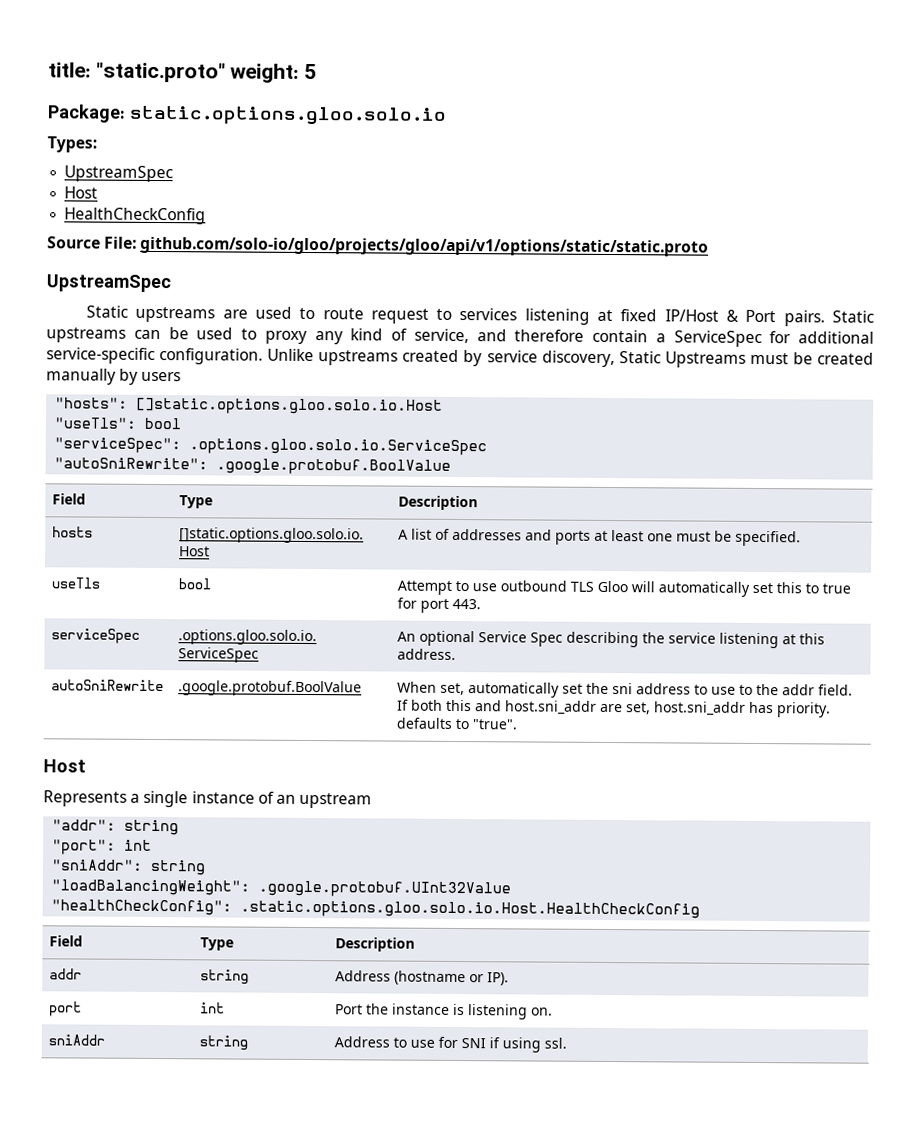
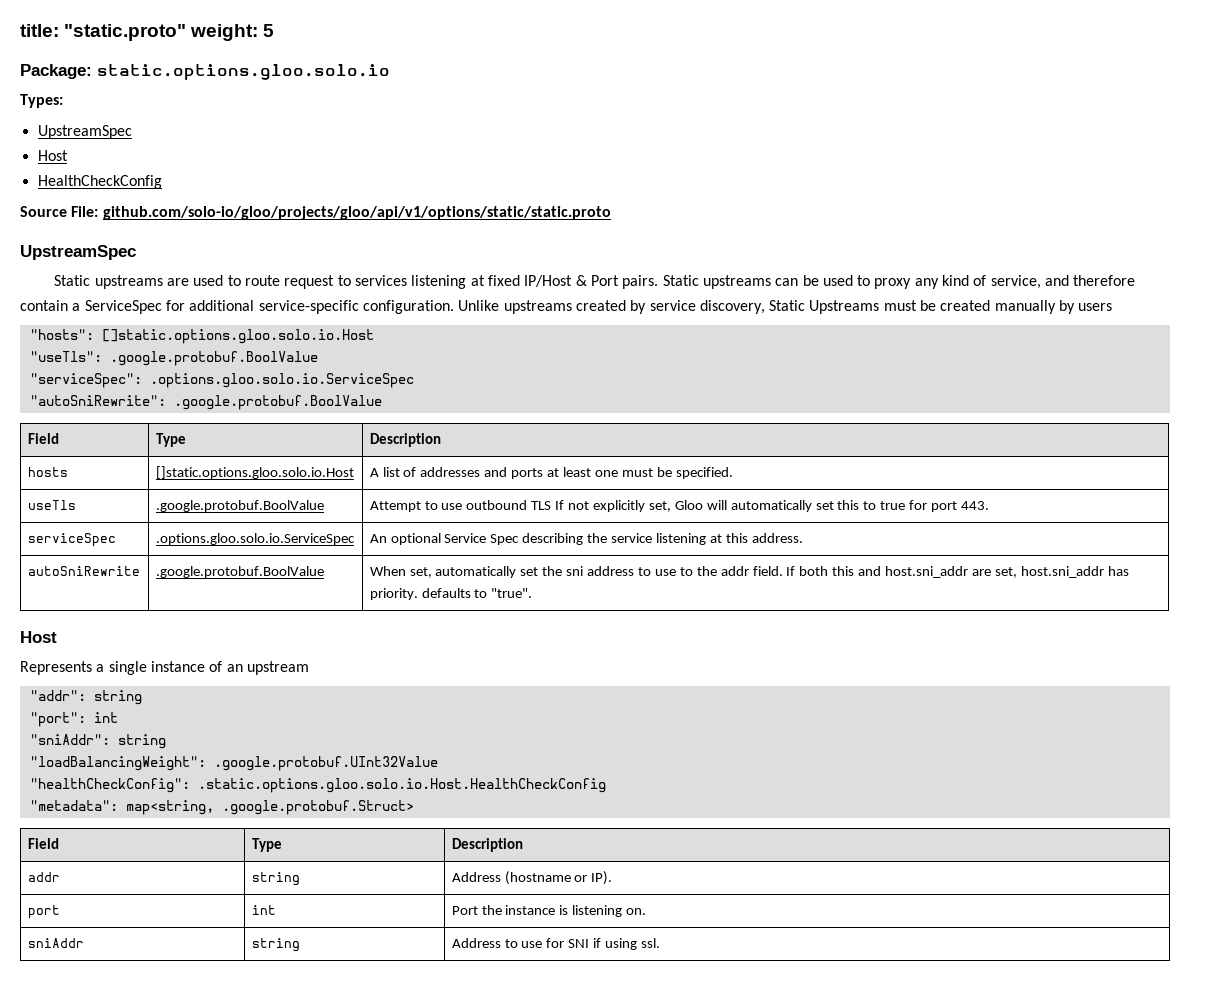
- "useTls": bool
+ "useTls": .google.protobuf.BoolValue
- useTls | bool | Attempt to use outbound TLS Gloo will automatically set this to true for port 443.
+ useTls | .google.protobuf.BoolValue | Attempt to use outbound TLS If not explicitly set, Gloo will automatically set this to true for port 443.
+ "metadata": map<string, .google.protobuf.Struct>

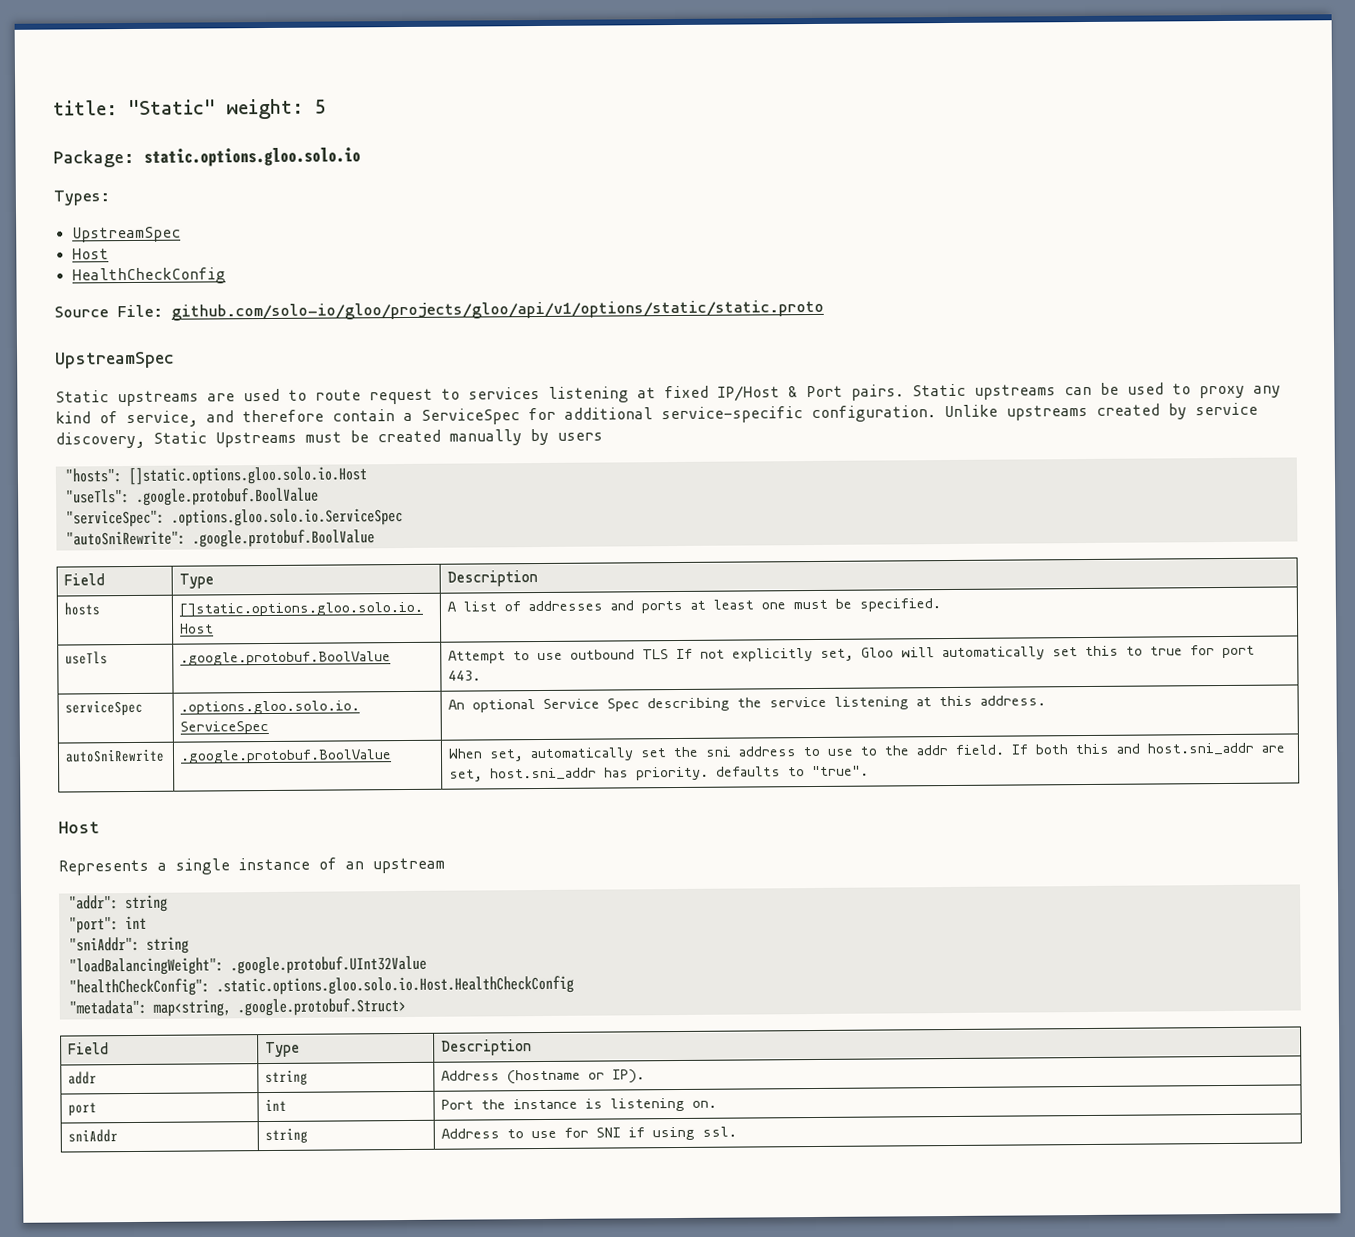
- title: "static.proto" weight: 5
+ title: "Static" weight: 5

